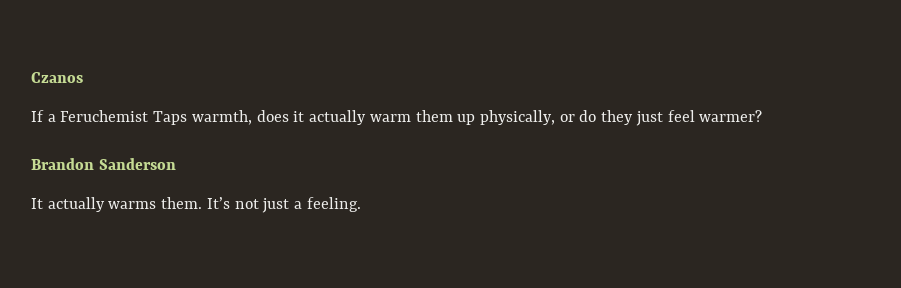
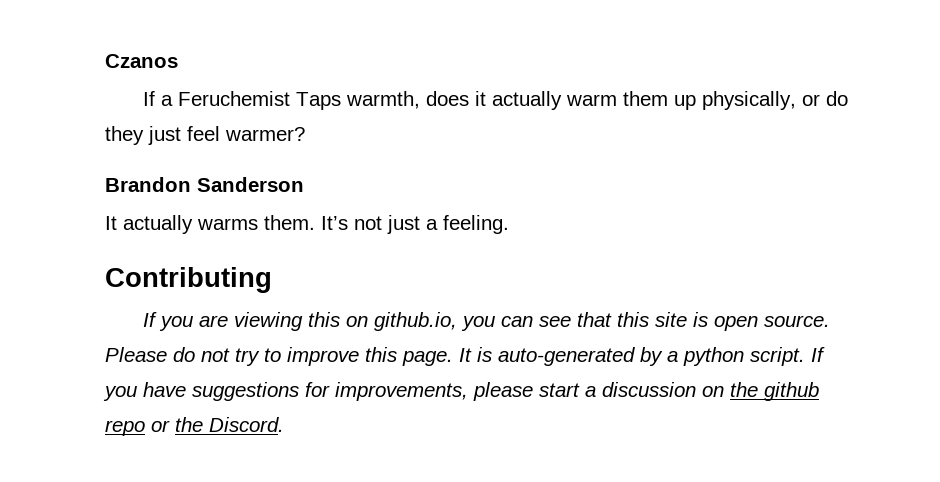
+ Contributing
+ If you are viewing this on github.io, you can see that this site is open source. Please do not try to improve this page. It is auto-generated by a python script. If you have suggestions for improvements, please start a discussion on the github repo or the Discord.

